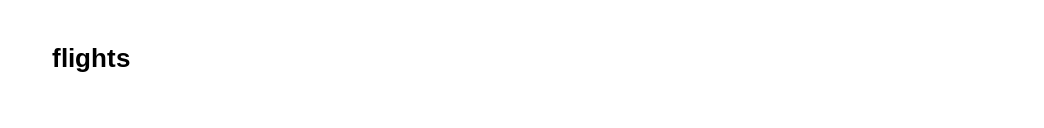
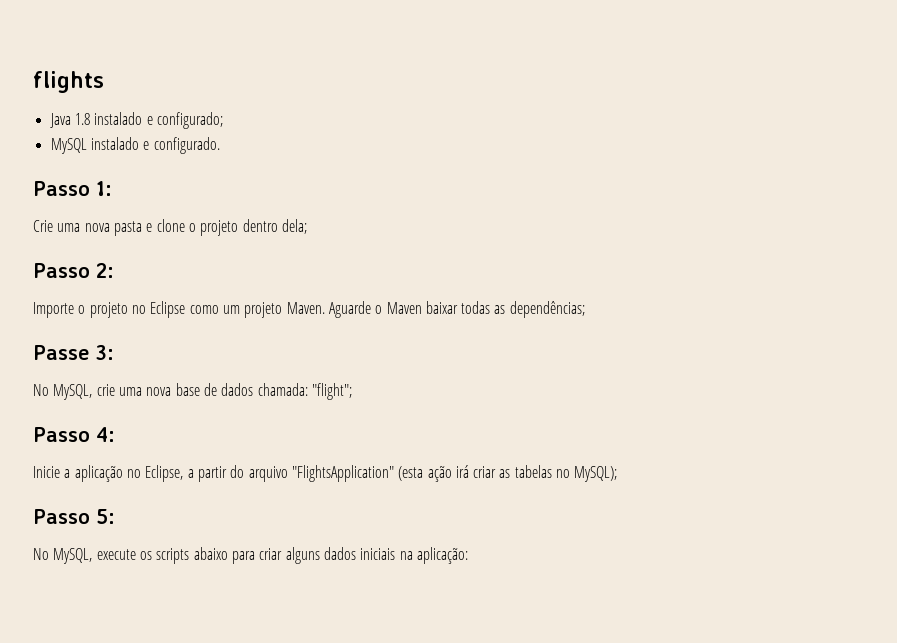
+ Java 1.8 instalado e configurado;
+ MySQL instalado e configurado.
+ Passo 1:
+ Crie uma nova pasta e clone o projeto dentro dela;
+ Passo 2:
+ Importe o projeto no Eclipse como um projeto Maven. Aguarde o Maven baixar todas as dependências;
+ Passe 3:
+ No MySQL, crie uma nova base de dados chamada: "flight";
+ Passo 4:
+ Inicie a aplicação no Eclipse, a partir do arquivo "FlightsApplication" (esta ação irá criar as tabelas no MySQL);
+ Passo 5:
+ No MySQL, execute os scripts abaixo para criar alguns dados iniciais na aplicação:

